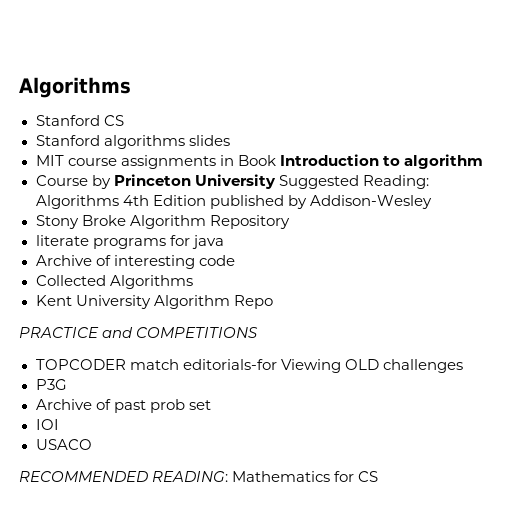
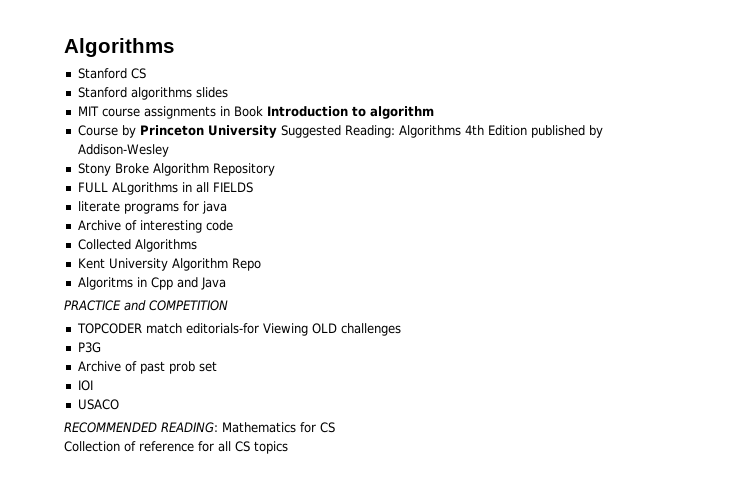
+ FULL ALgorithms in all FIELDS
+ Algoritms in Cpp and Java
- PRACTICE and COMPETITIONS
+ PRACTICE and COMPETITION
+ Collection of reference for all CS topics

